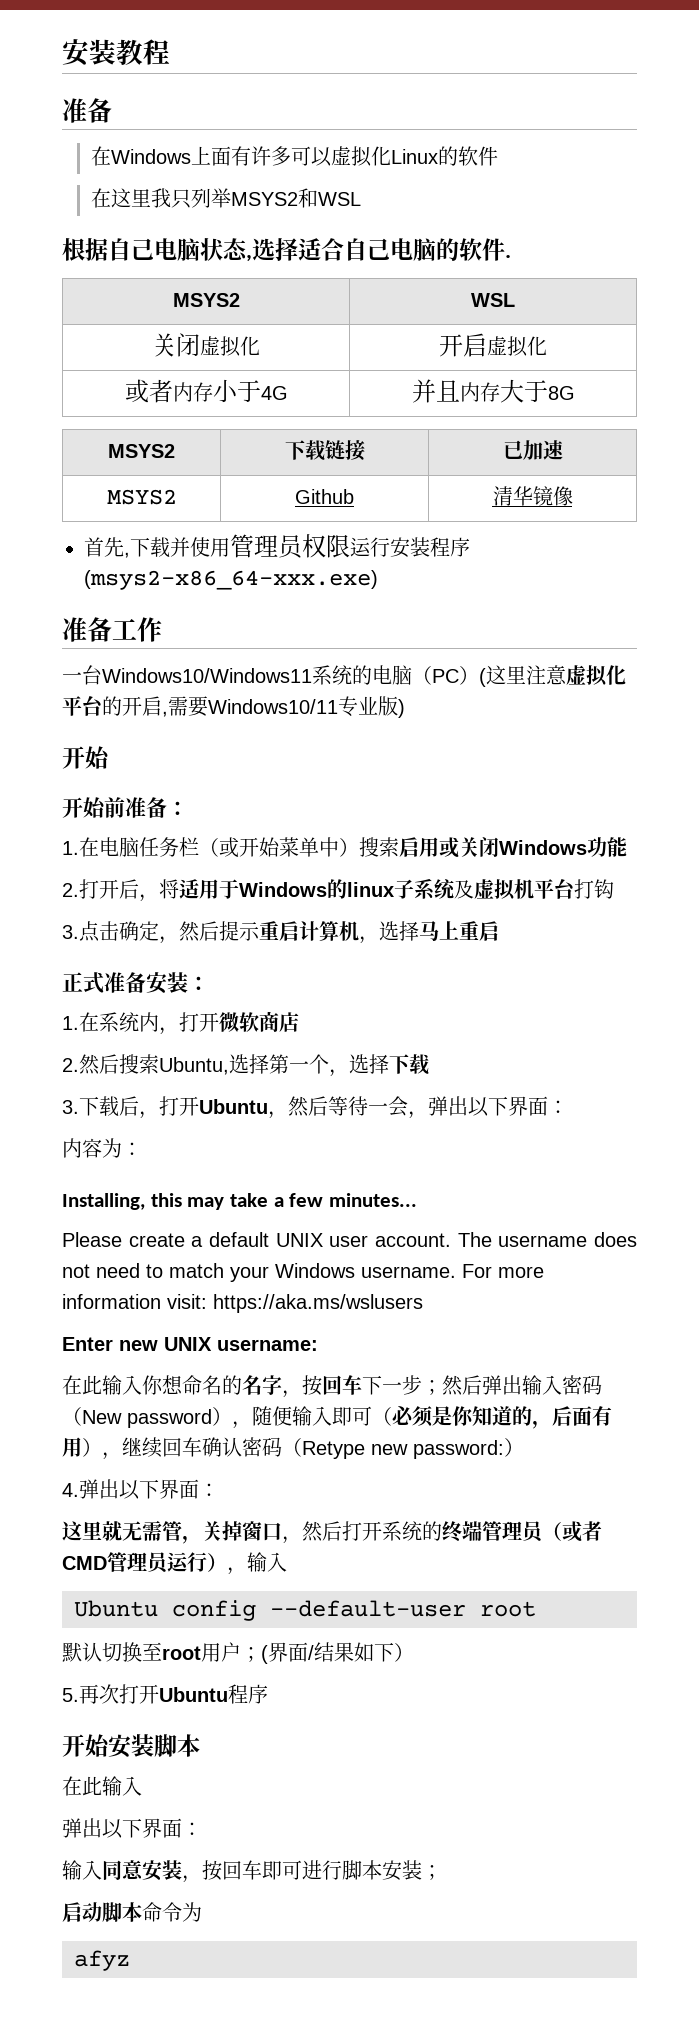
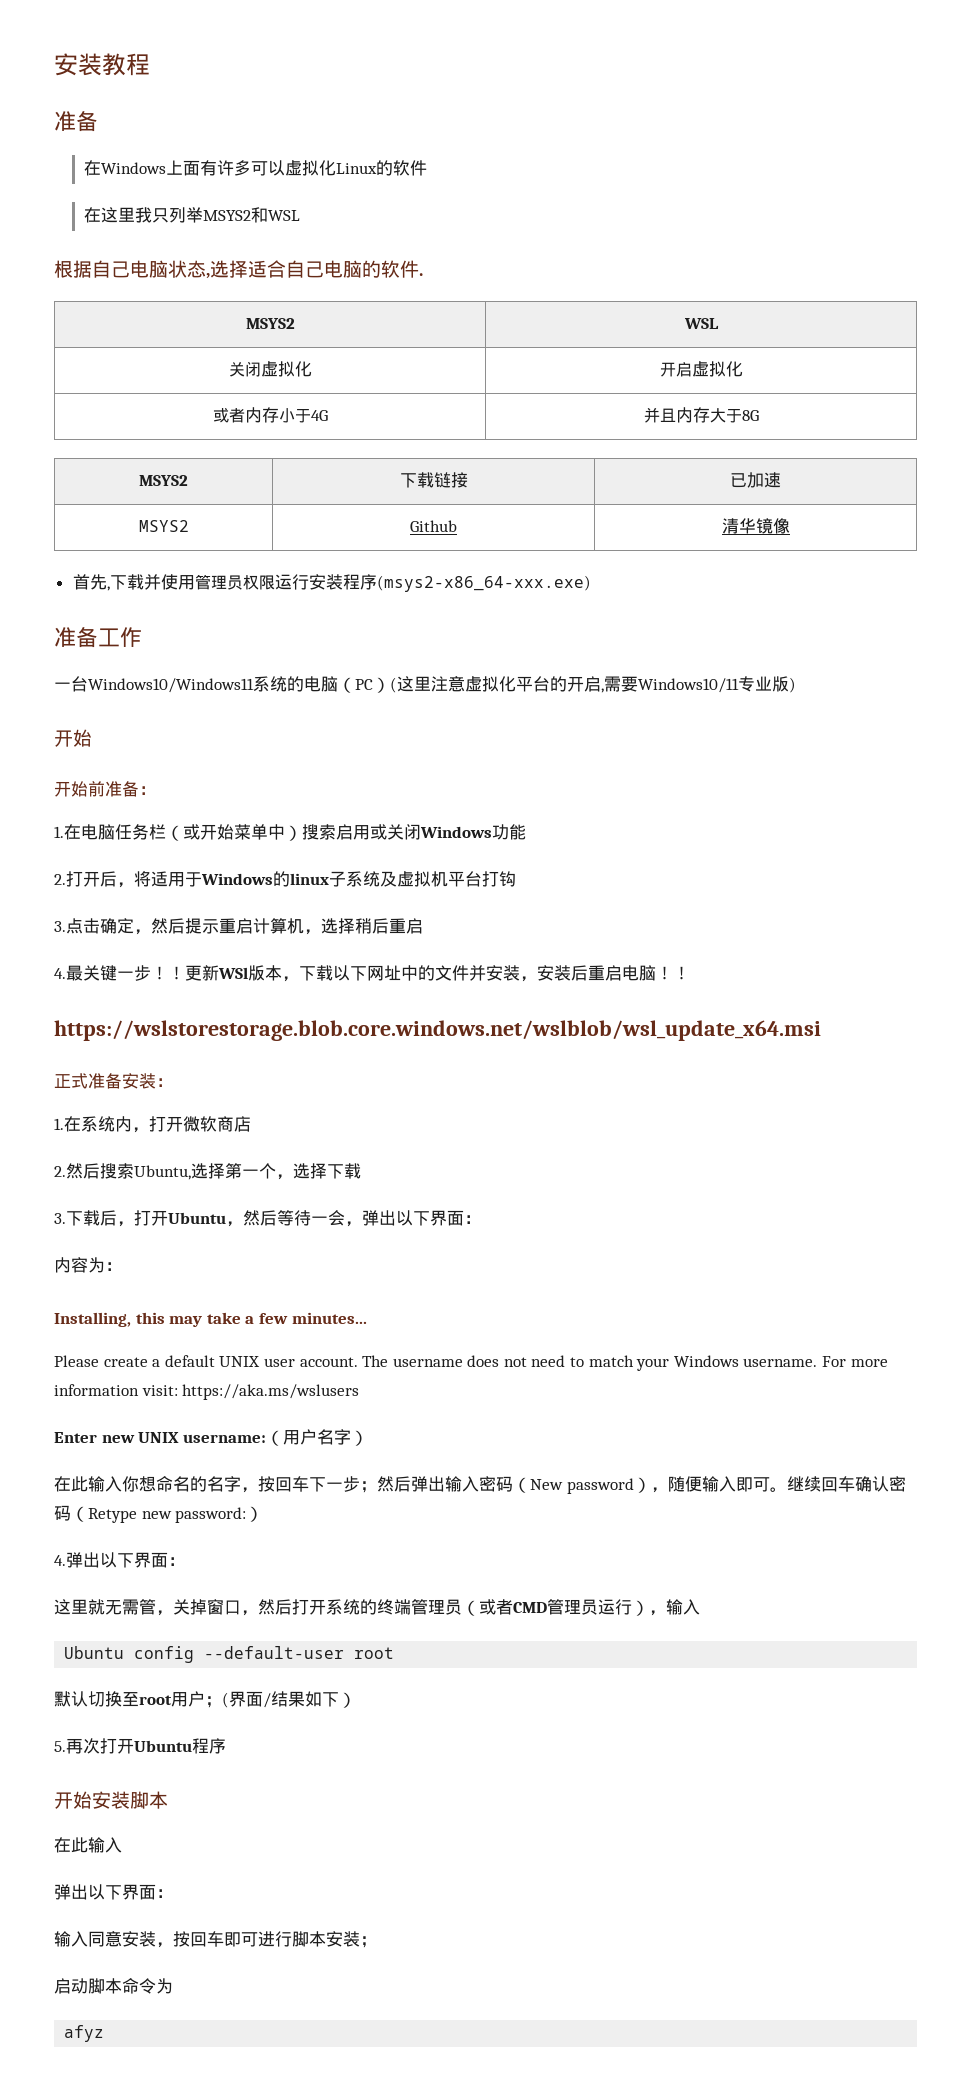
- 3.点击确定，然后提示重启计算机，选择马上重启
+ 3.点击确定，然后提示重启计算机，选择稍后重启
+ 4.最关键一步！！更新WSl版本，下载以下网址中的文件并安装，安装后重启电脑！！
+ https://wslstorestorage.blob.core.windows.net/wslblob/wsl_update_x64.msi
- Enter new UNIX username:
+ Enter new UNIX username:（用户名字）
- 在此输入你想命名的名字，按回车下一步；然后弹出输入密码（New password），随便输入即可（必须是你知道的，后面有用），继续回车确认密码（Retype new password:）
+ 在此输入你想命名的名字，按回车下一步；然后弹出输入密码（New password），随便输入即可。继续回车确认密码（Retype new password:）

